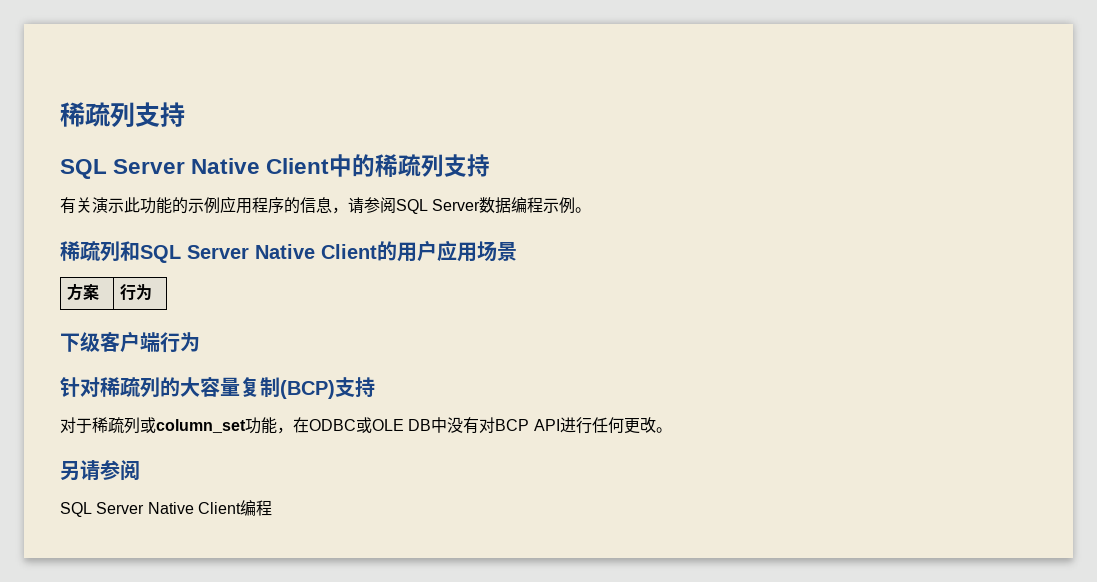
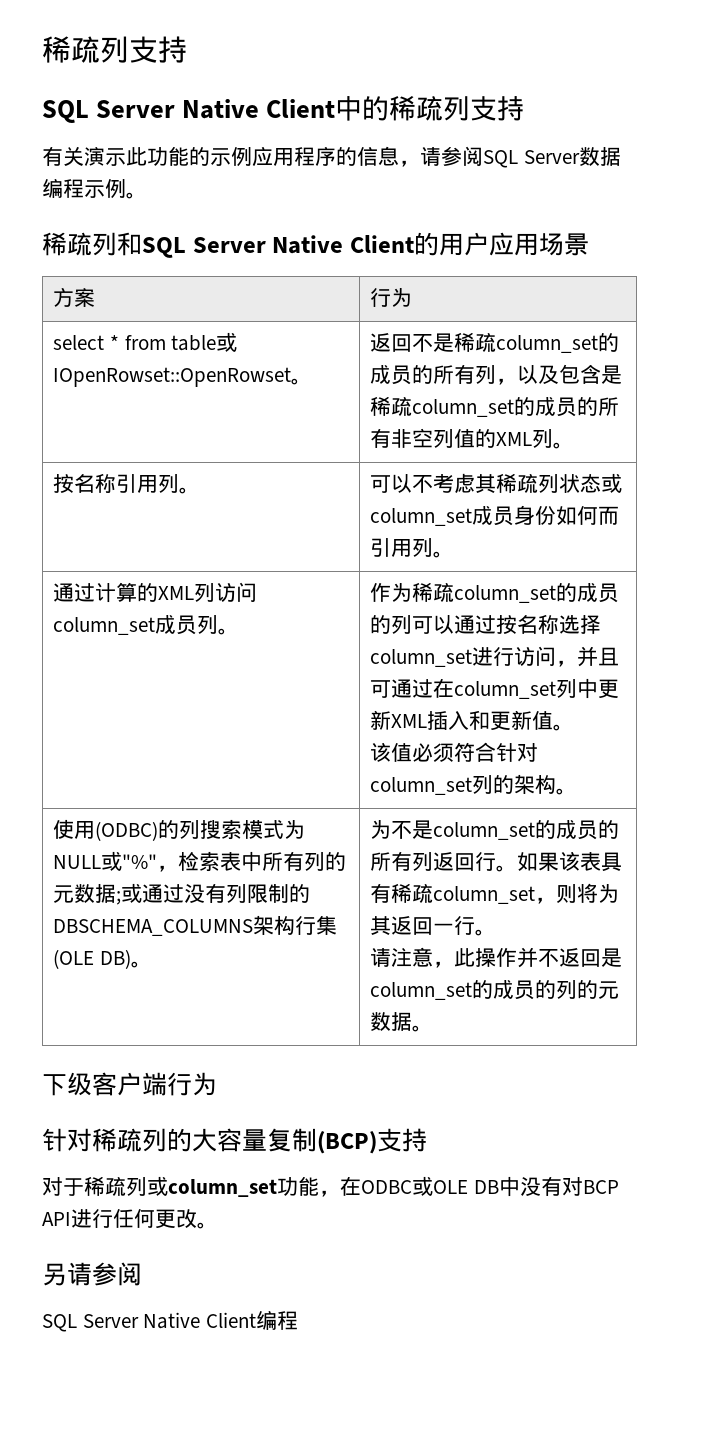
+ select * from table或IOpenRowset::OpenRowset。 | 返回不是稀疏column_set的成员的所有列，以及包含是稀疏column_set的成员的所有非空列值的XML列。
+ 按名称引用列。 | 可以不考虑其稀疏列状态或column_set成员身份如何而引用列。
+ 通过计算的XML列访问column_set成员列。 | 作为稀疏column_set的成员的列可以通过按名称选择column_set进行访问，并且可通过在column_set列中更新XML插入和更新值。
+ 该值必须符合针对column_set列的架构。
+ 使用(ODBC)的列搜索模式为NULL或"%"，检索表中所有列的元数据;或通过没有列限制的DBSCHEMA_COLUMNS架构行集(OLE DB)。 | 为不是column_set的成员的所有列返回行。如果该表具有稀疏column_set，则将为其返回一行。
+ 请注意，此操作并不返回是column_set的成员的列的元数据。

